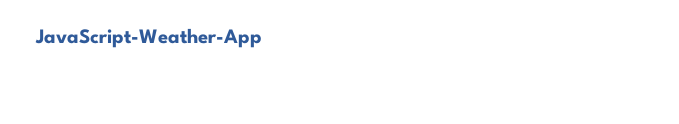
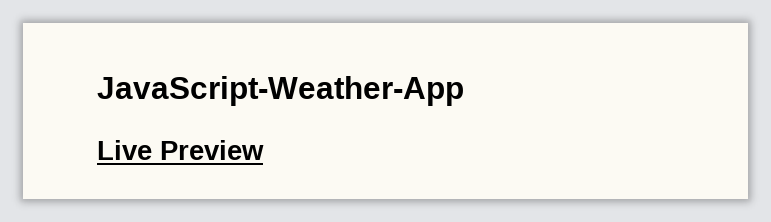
+ Live Preview

